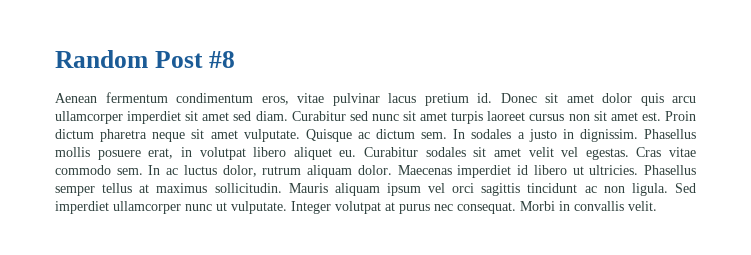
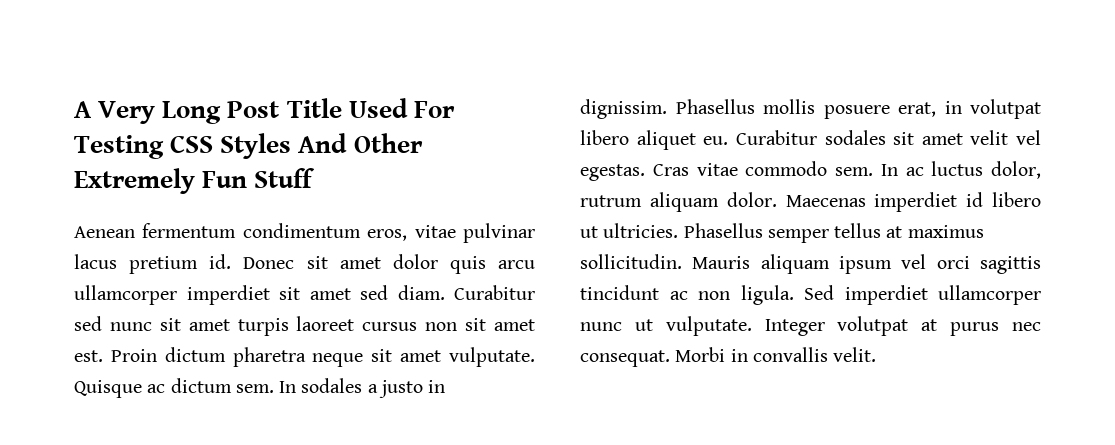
- Random Post #8
+ A Very Long Post Title Used For Testing CSS Styles And Other Extremely Fun Stuff

